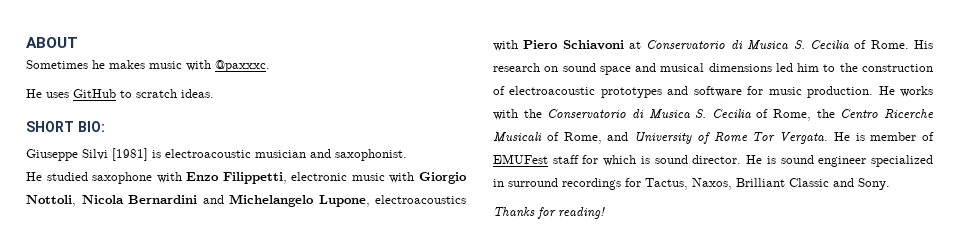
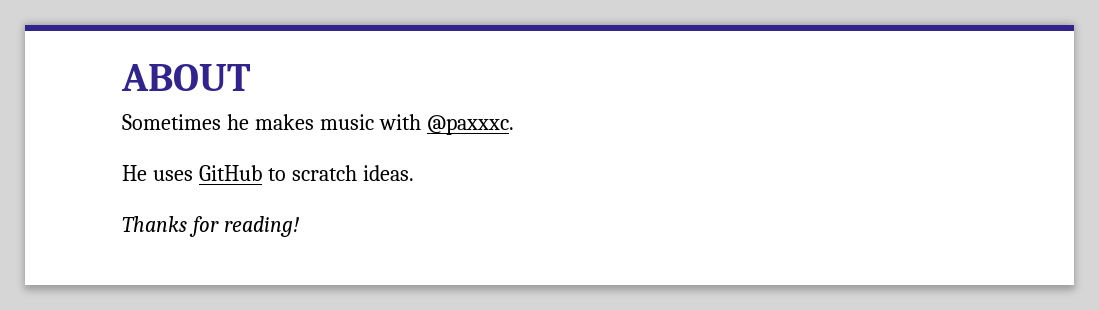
- SHORT BIO:
- Giuseppe Silvi [1981] is electroacoustic musician and saxophonist.
- He studied saxophone with Enzo Filippetti, electronic music with Giorgio Nottoli, Nicola Bernardini and Michelangelo Lupone, electroacoustics with Piero Schiavoni at Conservatorio di Musica S. Cecilia of Rome. His research on sound space and musical dimensions led him to the construction of electroacoustic prototypes and software for music production. He works with the Conservatorio di Musica S. Cecilia of Rome, the Centro Ricerche Musicali of Rome, and University of Rome Tor Vergata. He is member of EMUFest staff for which is sound director. He is sound engineer specialized in surround recordings for Tactus, Naxos, Brilliant Classic and Sony.

